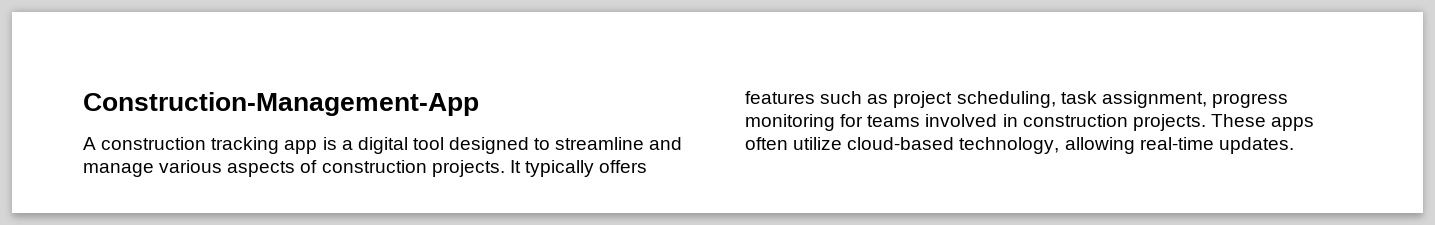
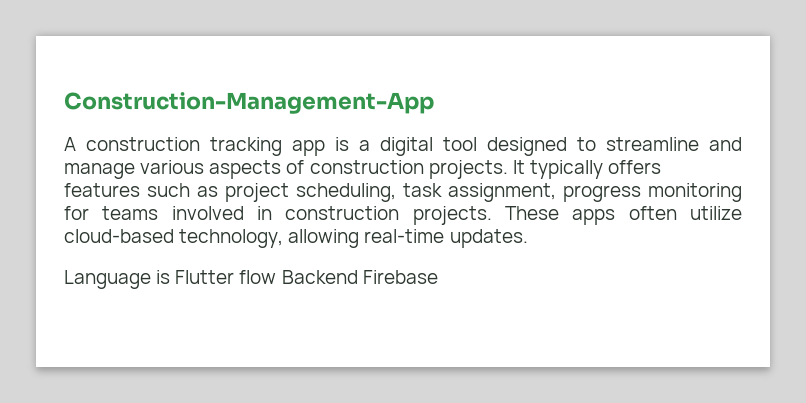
+ Language is Flutter flow Backend Firebase

